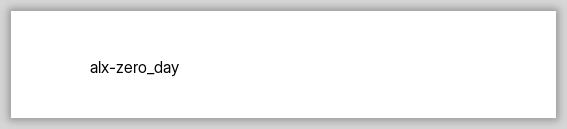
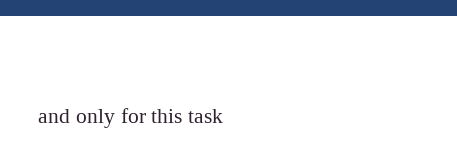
- alx-zero_day
+ and only for this task

